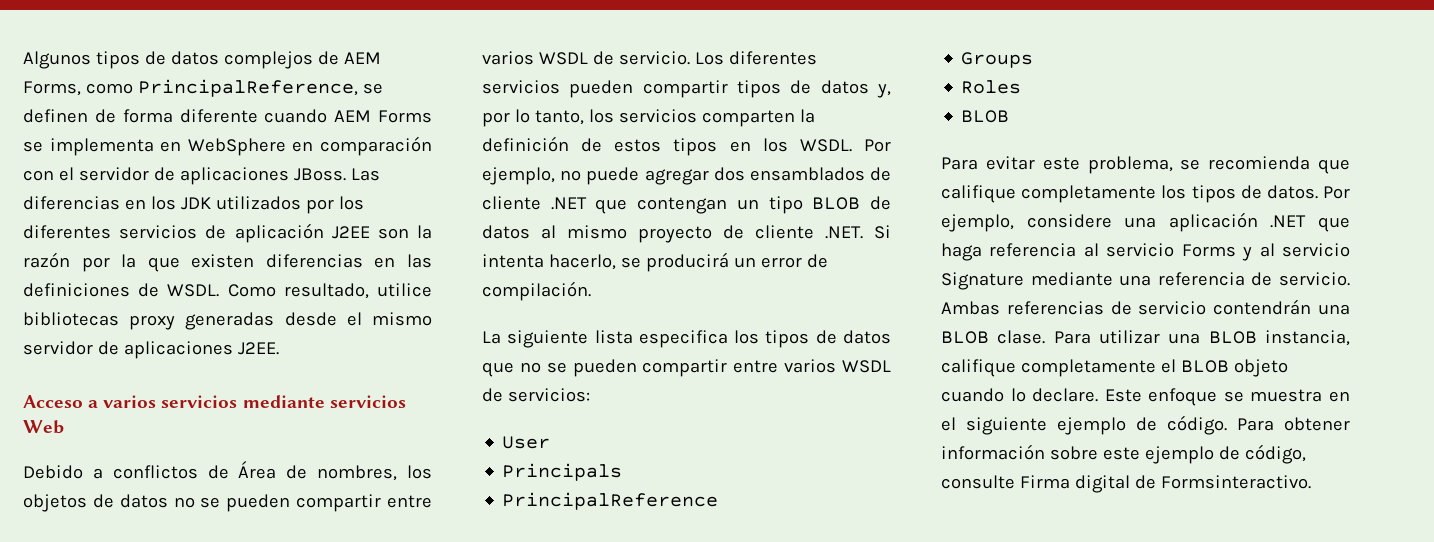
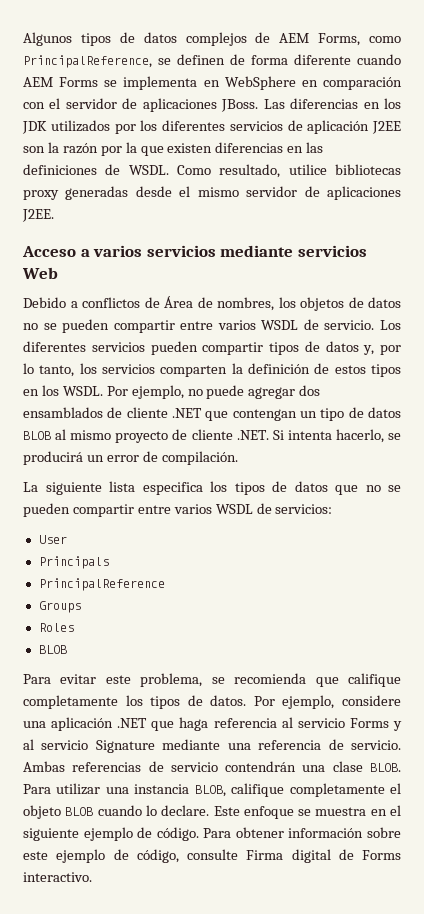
- Por ejemplo, no puede agregar dos ensamblados de cliente .NET que contengan un tipo BLOB de datos al mismo proyecto de cliente .NET. Si intenta hacerlo, se producirá un error de compilación.
+ Por ejemplo, no puede agregar dos ensamblados de cliente .NET que contengan un tipo de datos BLOB al mismo proyecto de cliente .NET. Si intenta hacerlo, se producirá un error de compilación.
- Ambas referencias de servicio contendrán una BLOB clase.
+ Ambas referencias de servicio contendrán una clase BLOB.
- Para utilizar una BLOB instancia, califique completamente el BLOB objeto cuando lo declare.
+ Para utilizar una instancia BLOB, califique completamente el objeto BLOB cuando lo declare.
- Para obtener información sobre este ejemplo de código, consulte Firma digital de Formsinteractivo.
+ Para obtener información sobre este ejemplo de código, consulte Firma digital de Forms interactivo.

